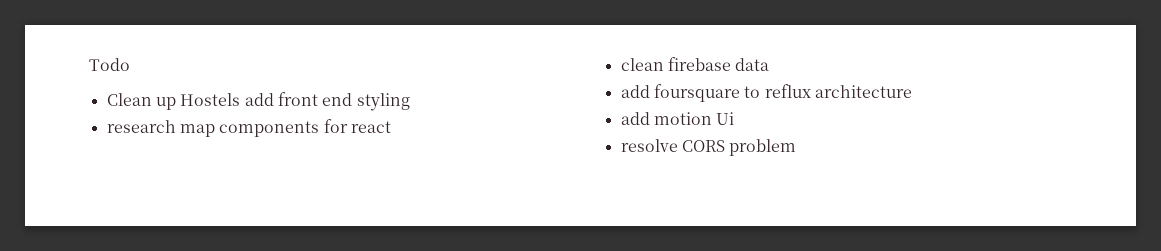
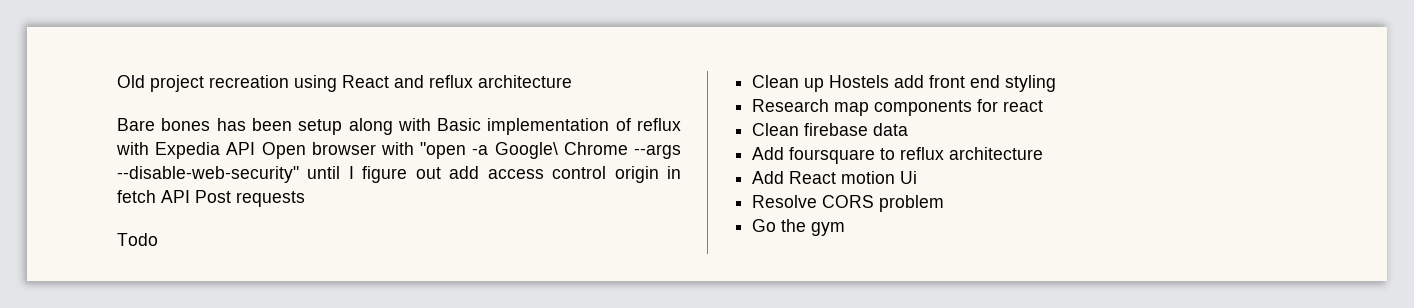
+ Old project recreation using React and reflux architecture
+ Bare bones has been setup along with Basic implementation of reflux with Expedia API Open browser with "open -a Google\ Chrome --args --disable-web-security" until I figure out add access control origin in fetch API Post requests
- research map components for react
+ Research map components for react
- clean firebase data
+ Clean firebase data
- add foursquare to reflux architecture
+ Add foursquare to reflux architecture
- add motion Ui
+ Add React motion Ui
- resolve CORS problem
+ Resolve CORS problem
+ Go the gym

